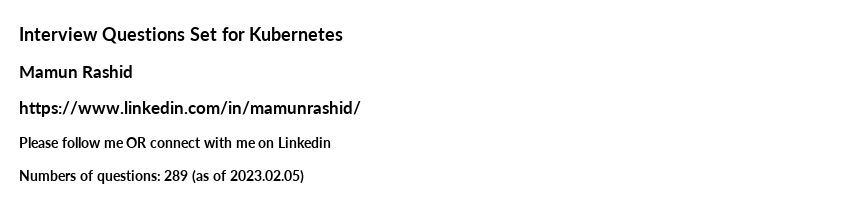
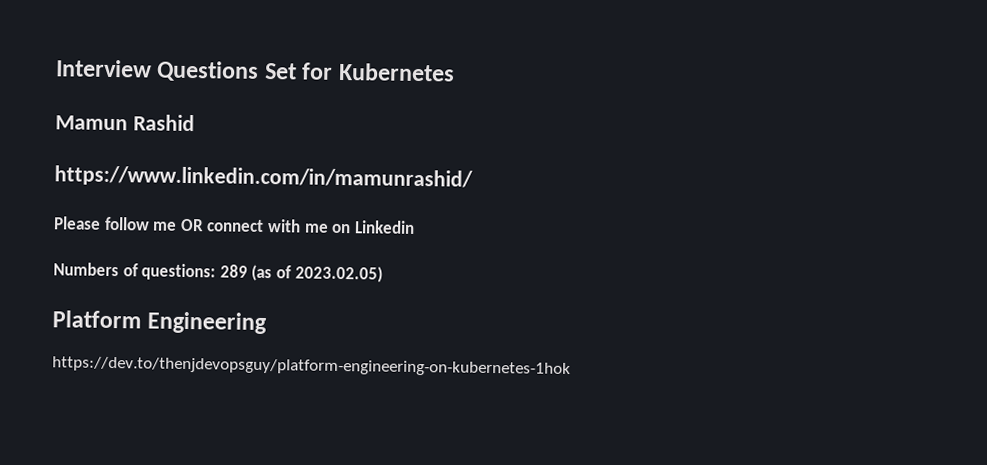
+ Platform Engineering
+ https://dev.to/thenjdevopsguy/platform-engineering-on-kubernetes-1hok

